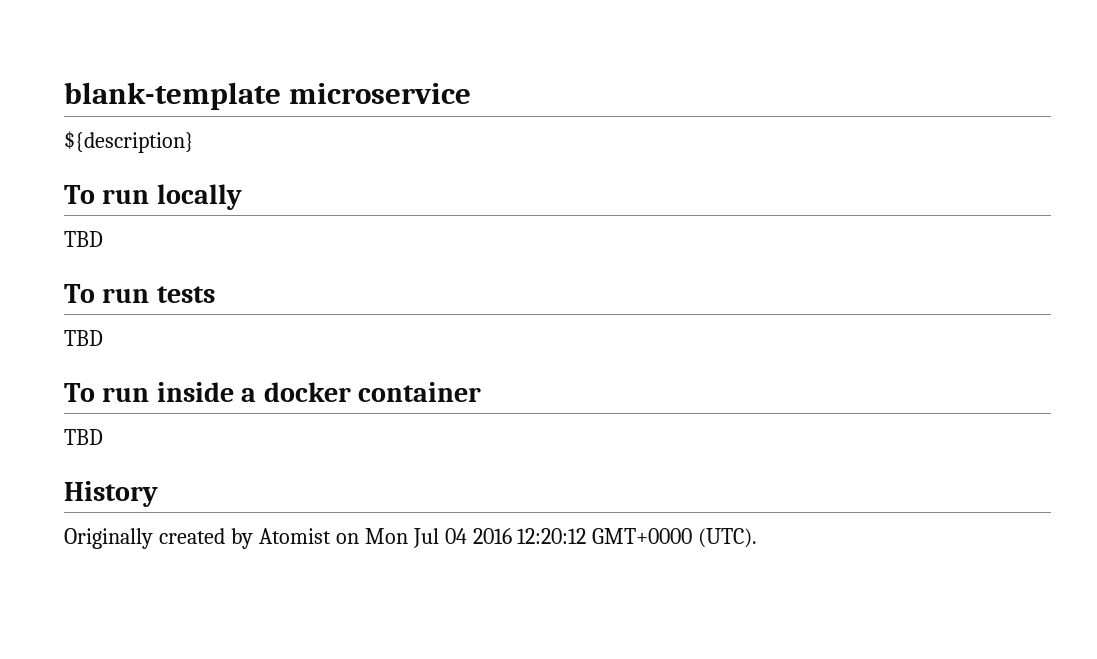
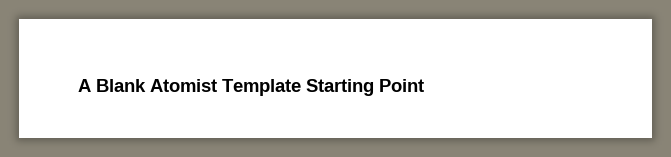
- blank-template microservice
- ${description}
- To run locally
- TBD
- To run tests
- TBD
- To run inside a docker container
- TBD
- History
- Originally created by Atomist on Mon Jul 04 2016 12:20:12 GMT+0000 (UTC).
+ A Blank Atomist Template Starting Point

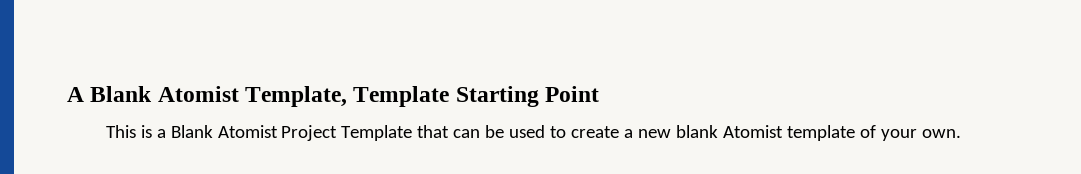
- A Blank Atomist Template Starting Point
+ A Blank Atomist Template, Template Starting Point
+ This is a Blank Atomist Project Template that can be used to create a new blank Atomist template of your own.

